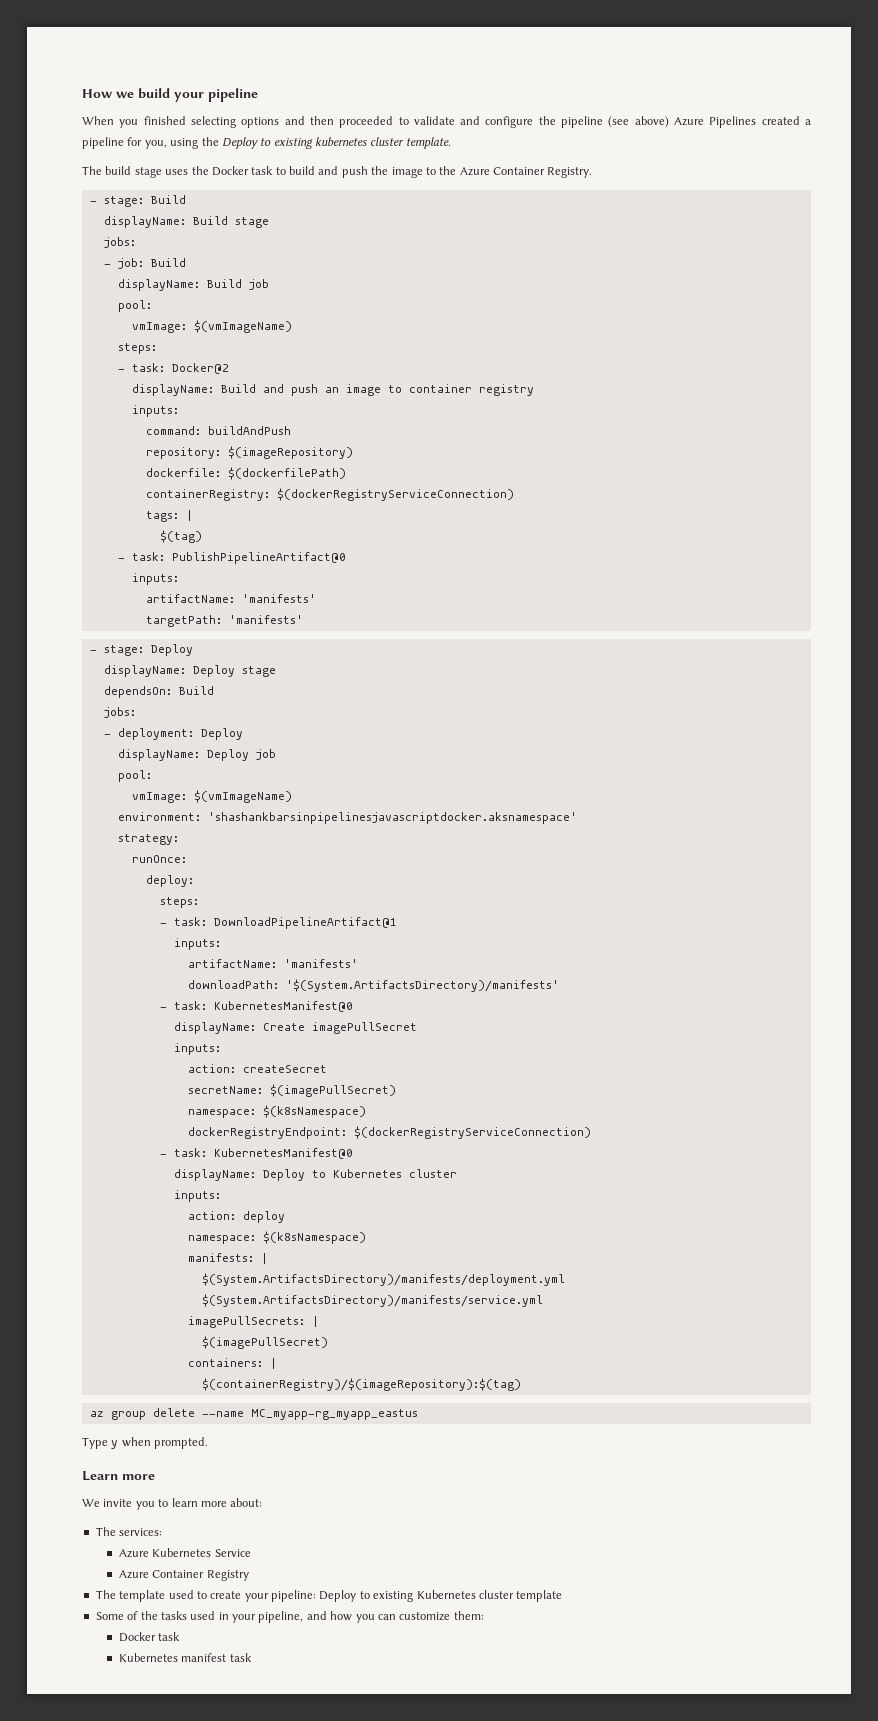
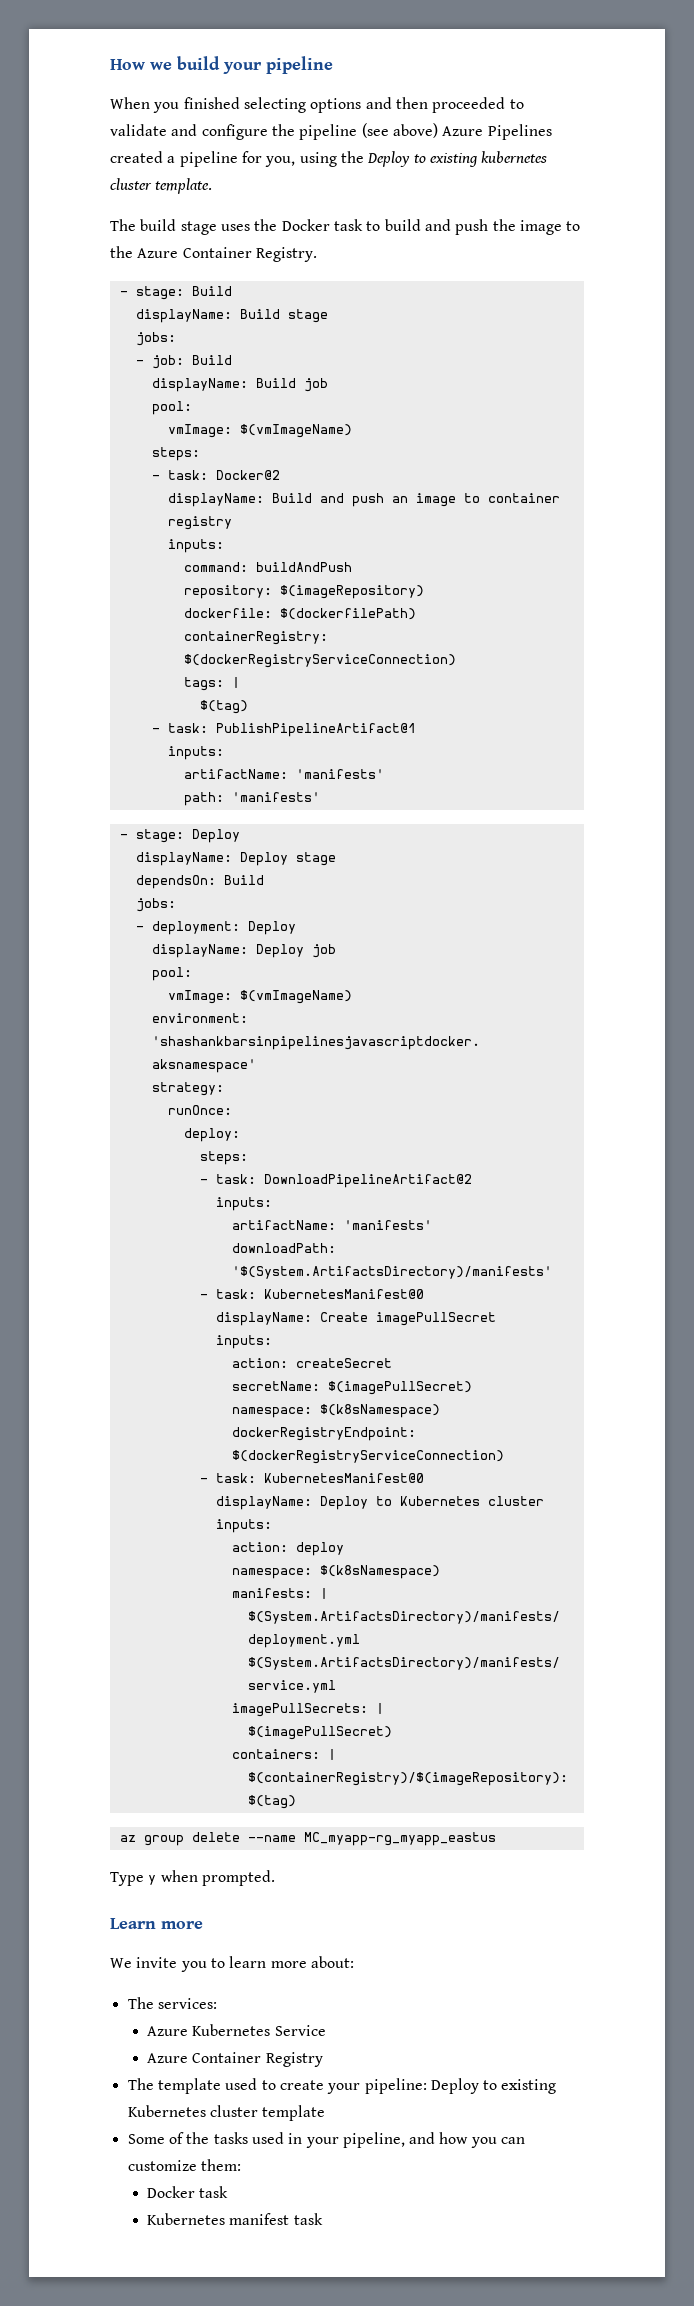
- - task: PublishPipelineArtifact@0
+ - task: PublishPipelineArtifact@1
  inputs:
  artifactName: 'manifests'
- targetPath: 'manifests'
+ path: 'manifests'
- - task: DownloadPipelineArtifact@1
+ - task: DownloadPipelineArtifact@2

